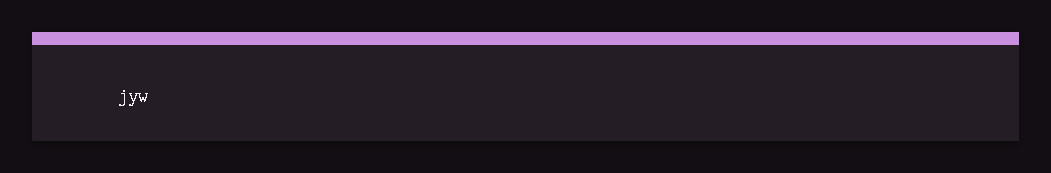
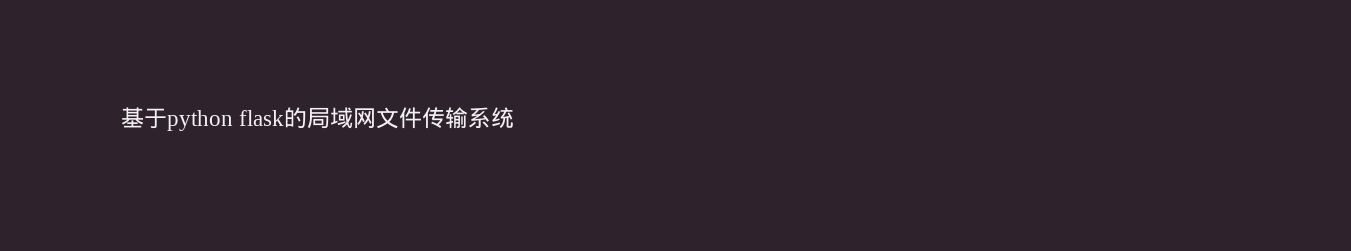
- jyw
+ 基于python flask的局域网文件传输系统

